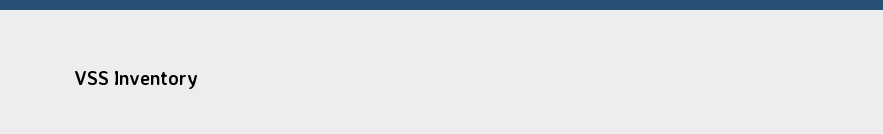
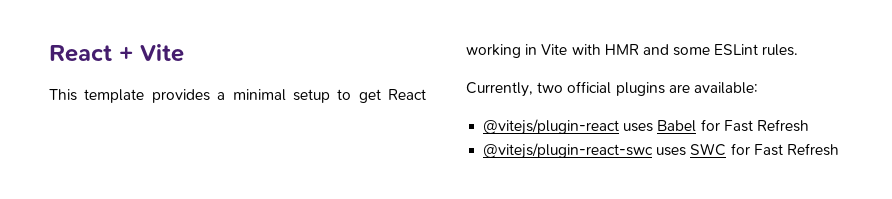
- VSS Inventory
+ React + Vite
+ This template provides a minimal setup to get React working in Vite with HMR and some ESLint rules.
+ Currently, two official plugins are available:
+ @vitejs/plugin-react uses Babel for Fast Refresh
+ @vitejs/plugin-react-swc uses SWC for Fast Refresh

